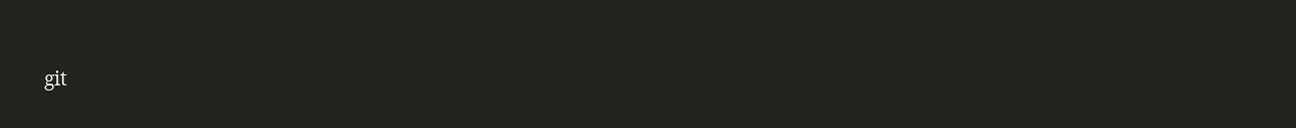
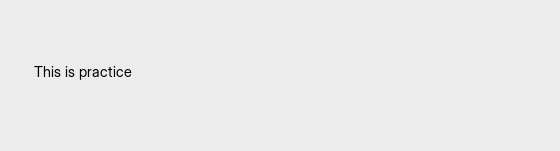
- git
+ This is practice

